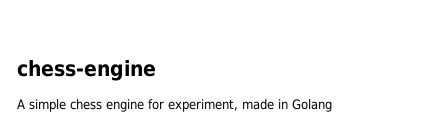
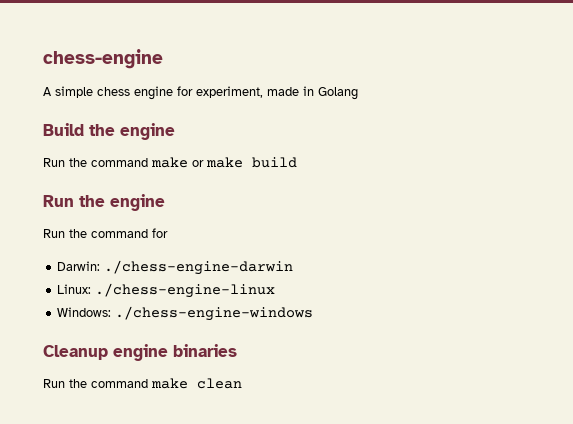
+ Build the engine
+ Run the command make or make build
+ Run the engine
+ Run the command for
+ Darwin: ./chess-engine-darwin
+ Linux: ./chess-engine-linux
+ Windows: ./chess-engine-windows
+ Cleanup engine binaries
+ Run the command make clean

